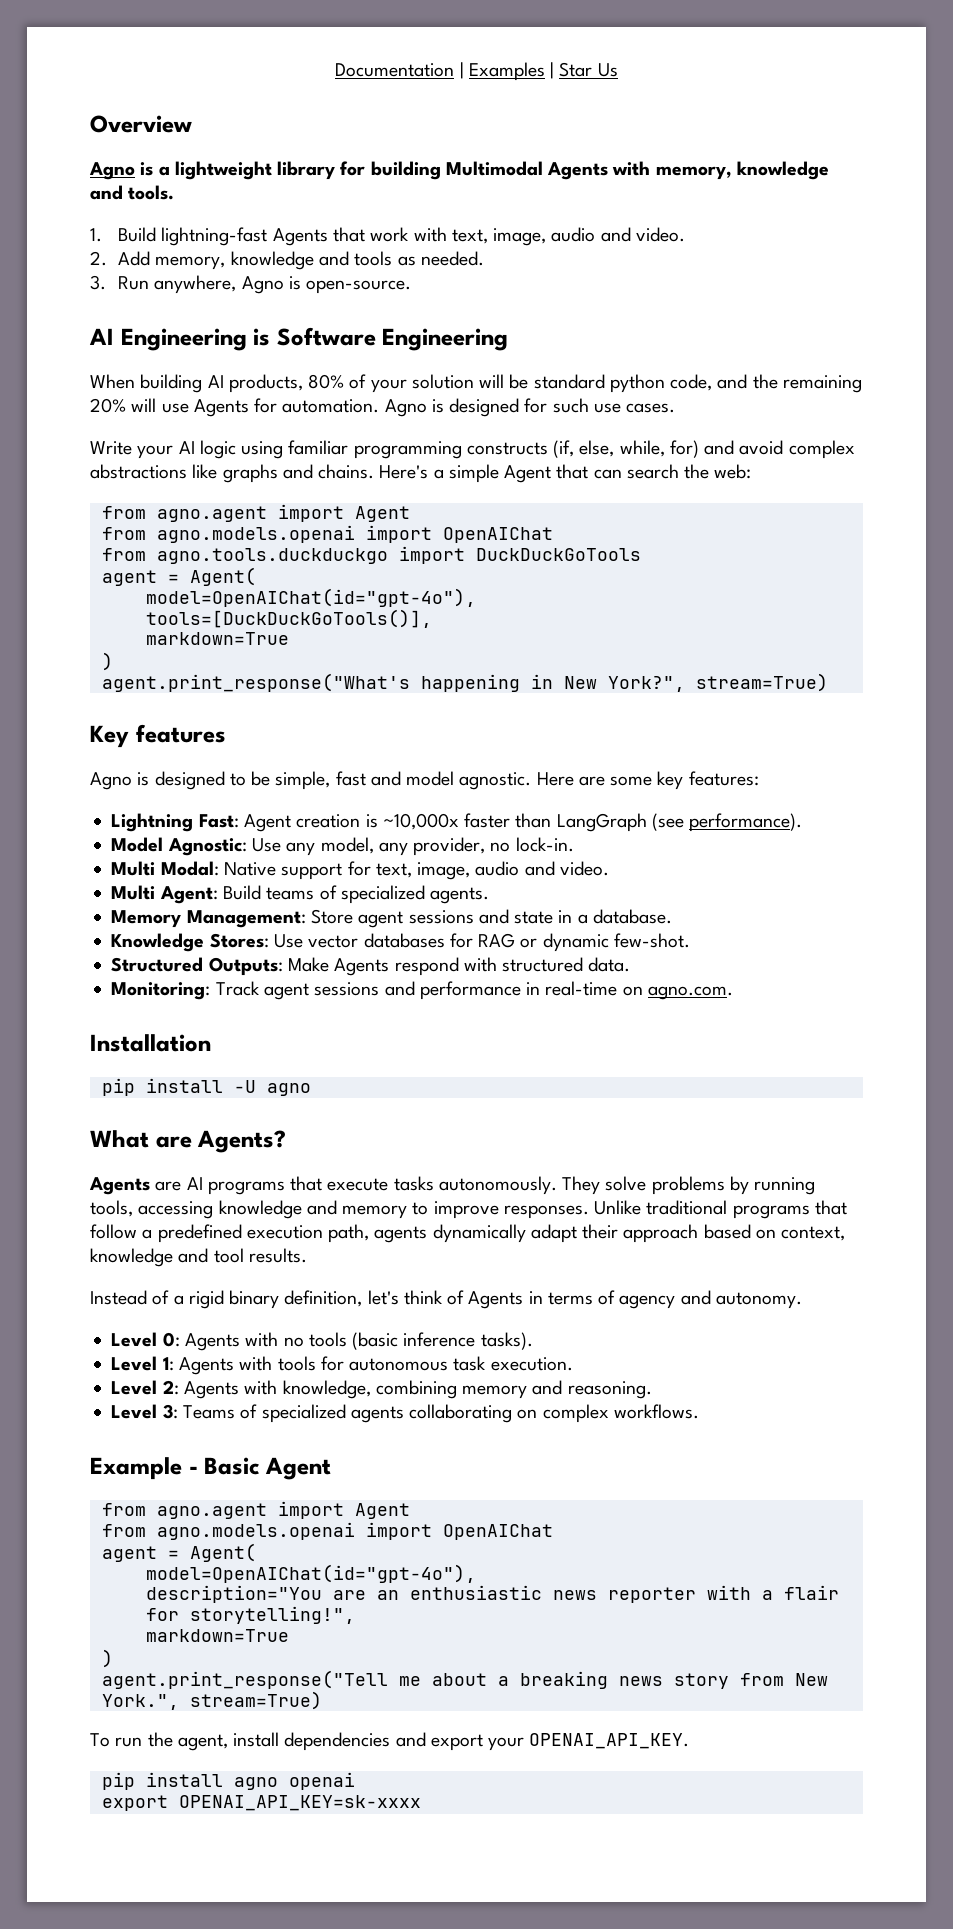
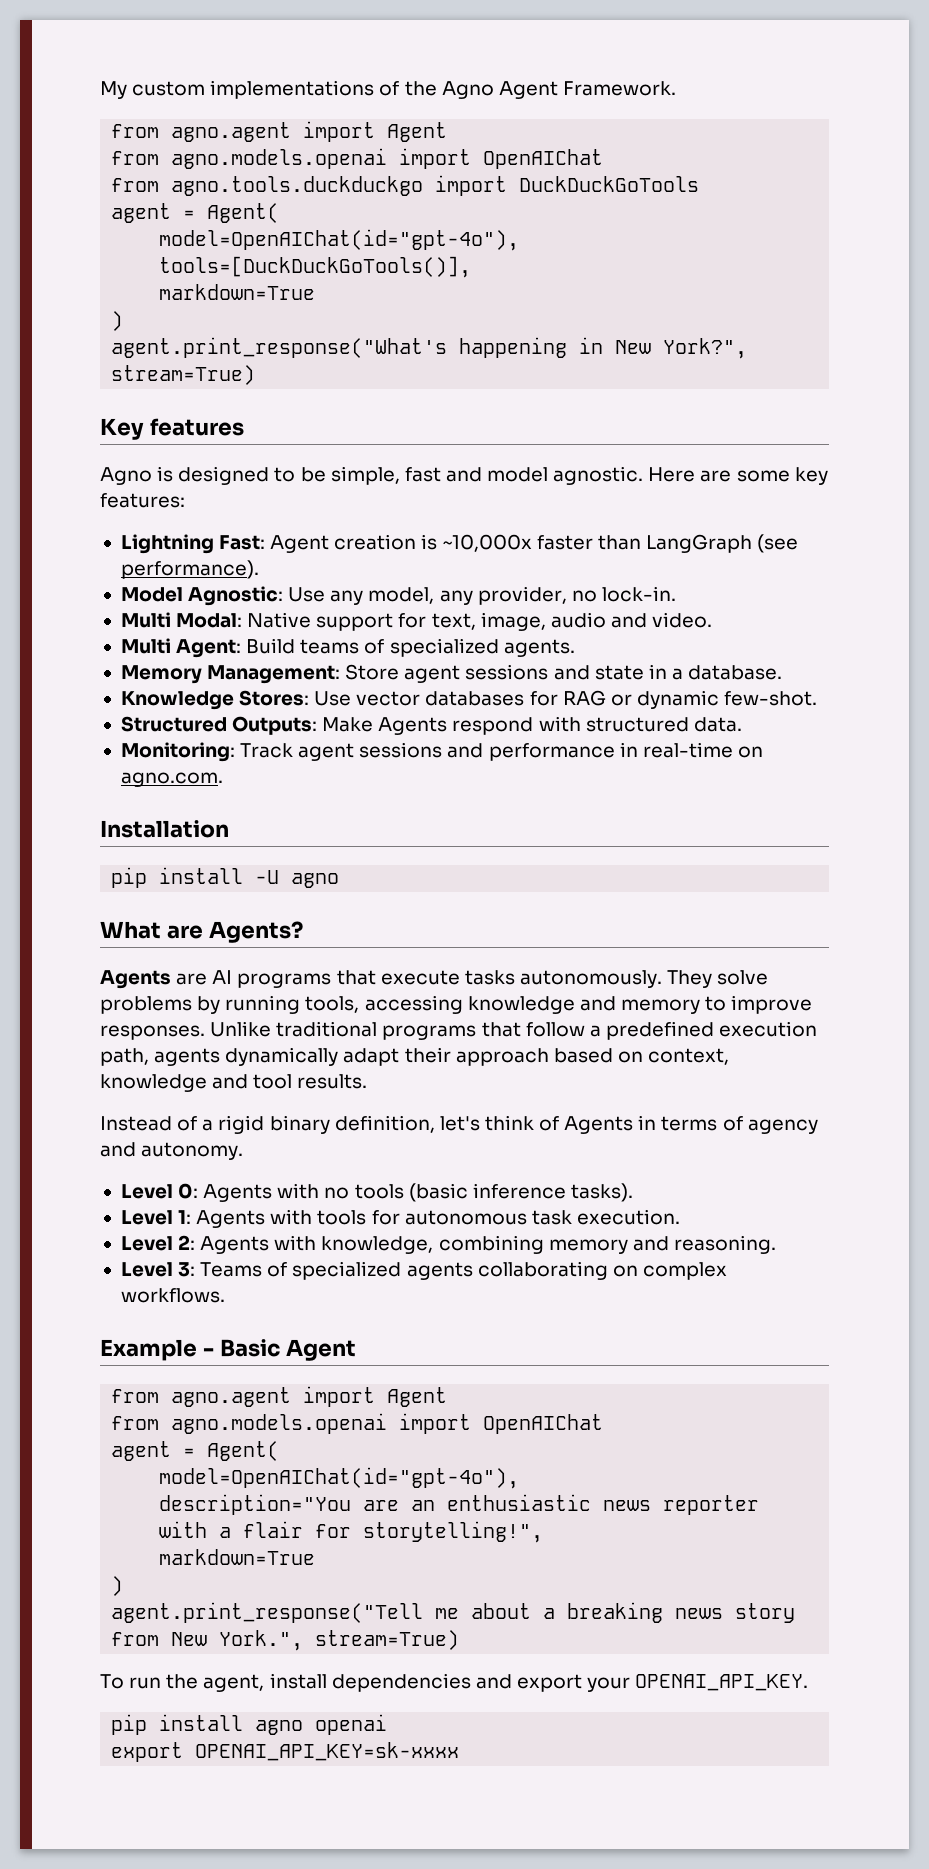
- Documentation | Examples | Star Us
- Overview
- Agno is a lightweight library for building Multimodal Agents with memory, knowledge and tools.
- 1. Build lightning-fast Agents that work with text, image, audio and video.
- 2. Add memory, knowledge and tools as needed.
- 3. Run anywhere, Agno is open-source.
- AI Engineering is Software Engineering
- When building AI products, 80% of your solution will be standard python code, and the remaining 20% will use Agents for automation. Agno is designed for such use cases.
- Write your AI logic using familiar programming constructs (if, else, while, for) and avoid complex abstractions like graphs and chains. Here's a simple Agent that can search the web:
+ My custom implementations of the Agno Agent Framework.

